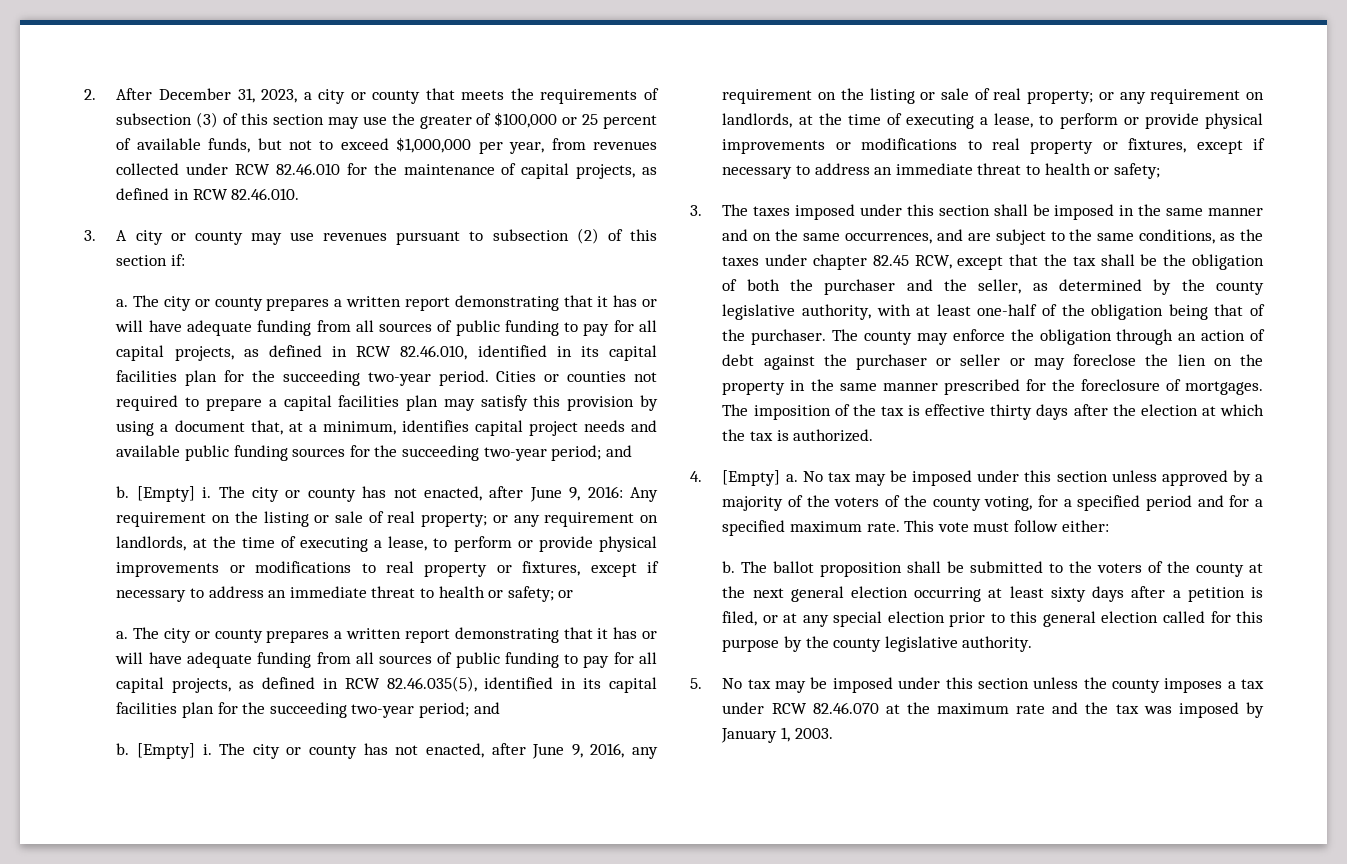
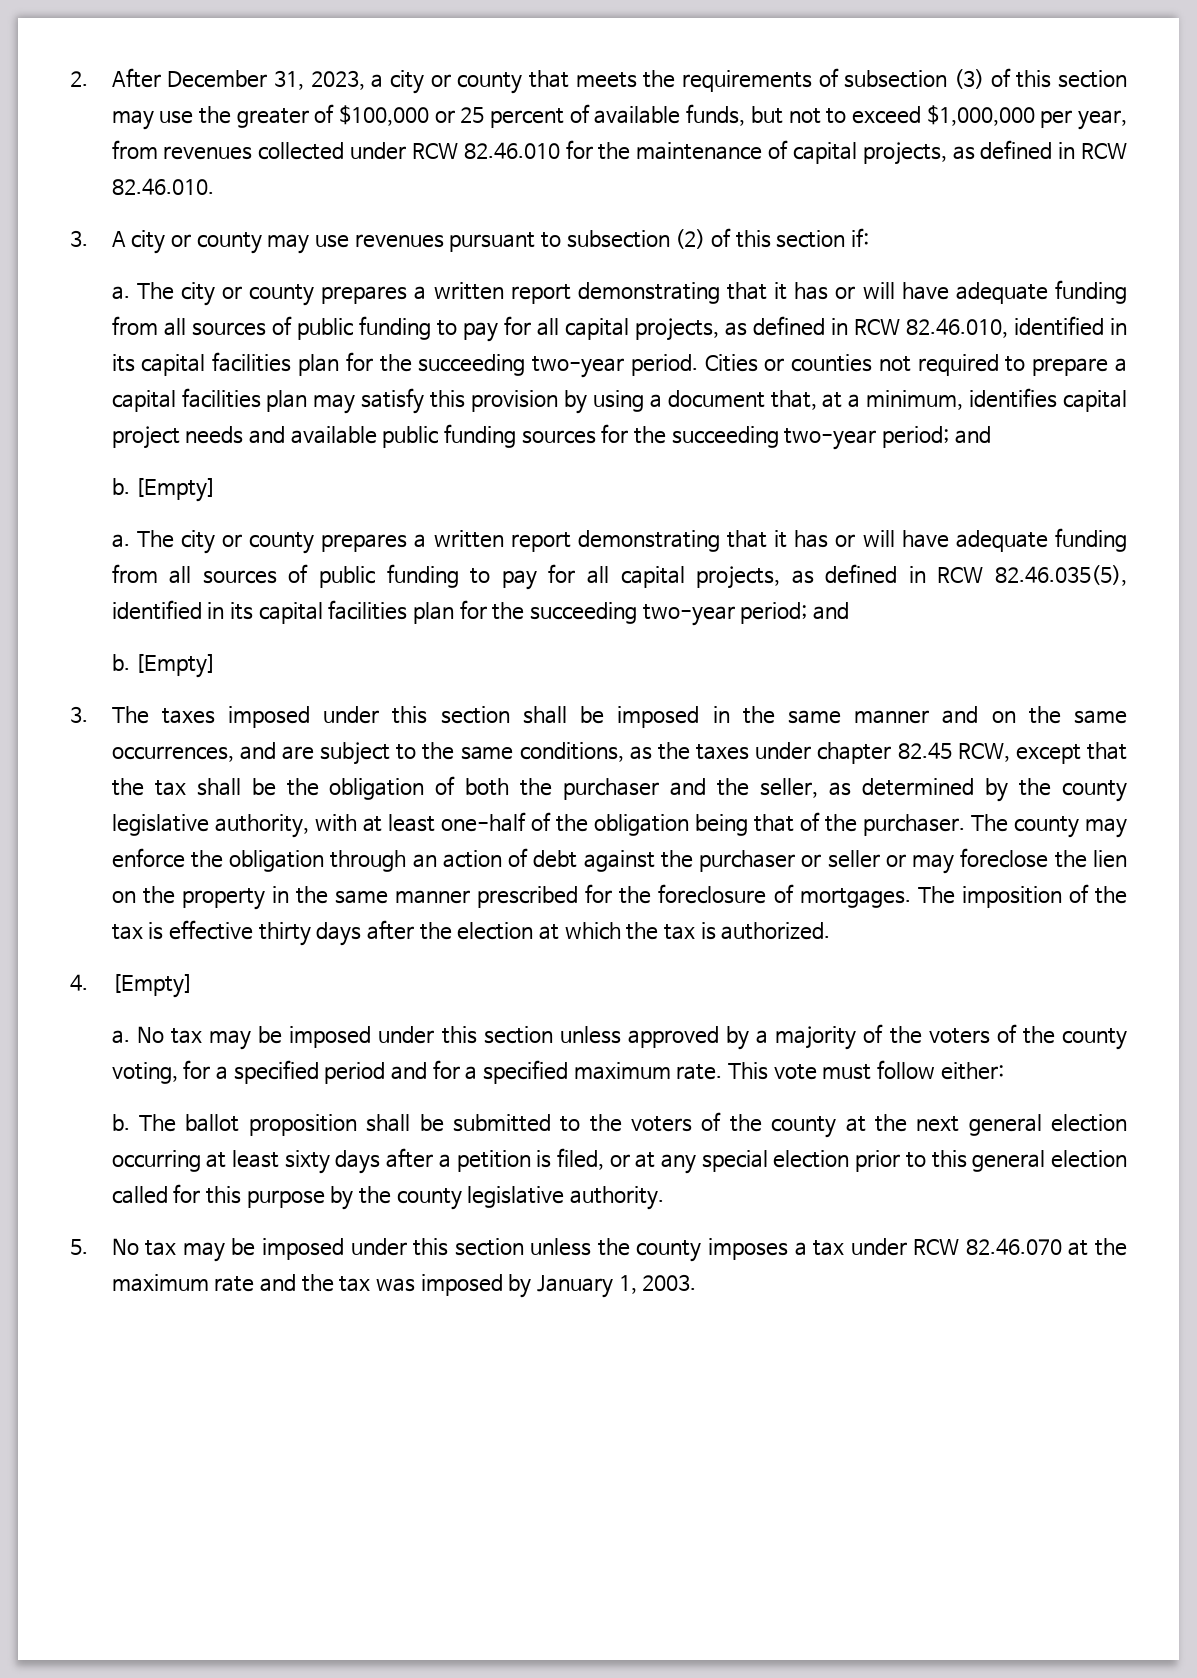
  Cities or counties not required to prepare a capital facilities plan may satisfy this provision by using a document that, at a minimum, identifies capital project needs and available public funding sources for the succeeding two-year period; and
- b. [Empty] i. The city or county has not enacted, after June 9, 2016: Any requirement on the listing or sale of real property; or any requirement on landlords, at the time of executing a lease, to perform or provide physical improvements or modifications to real property or fixtures, except if necessary to address an immediate threat to health or safety; or
+ b. [Empty]
  The city or county prepares a written report demonstrating that it has or will have adequate funding from all sources of public funding to pay for all capital projects, as defined in RCW 82.46.035(5), identified in its capital facilities plan for the succeeding two-year period; and
- b. [Empty] i. The city or county has not enacted, after June 9, 2016, any requirement on the listing or sale of real property; or any requirement on landlords, at the time of executing a lease, to perform or provide physical improvements or modifications to real property or fixtures, except if necessary to address an immediate threat to health or safety;
+ b. [Empty]
- 4. [Empty] a.
+ 4. [Empty]
+ a.

